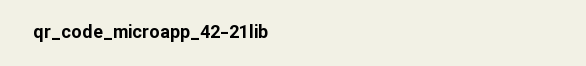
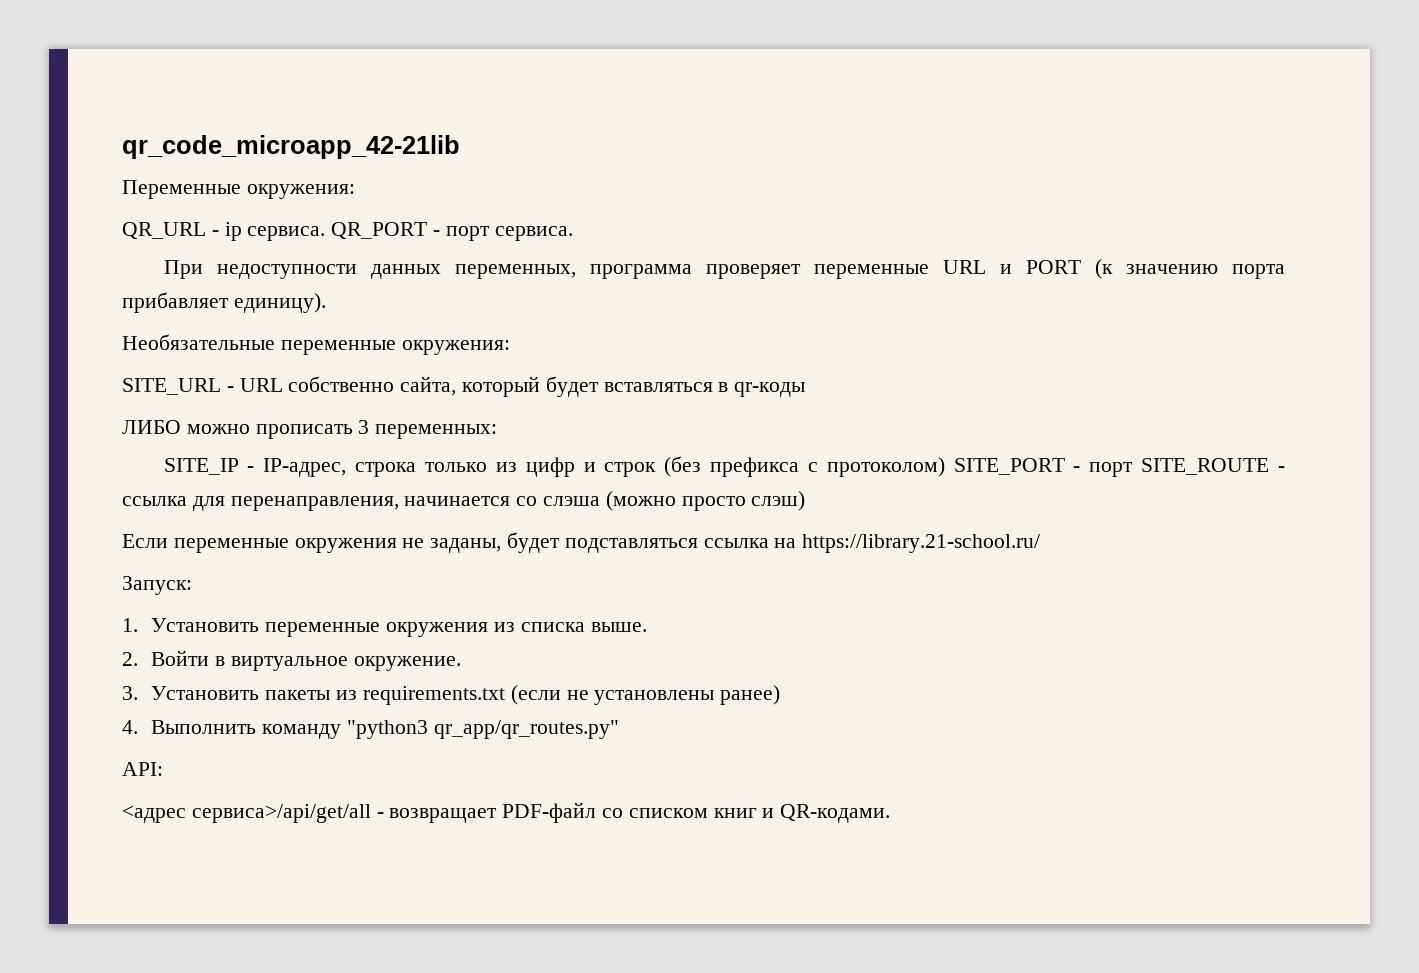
+ Переменные окружения:
+ QR_URL - ip сервиса. QR_PORT - порт сервиса.
+ При недоступности данных переменных, программа проверяет переменные URL и PORT (к значению порта прибавляет единицу).
+ Необязательные переменные окружения:
+ SITE_URL - URL собственно сайта, который будет вставляться в qr-коды
+ ЛИБО можно прописать 3 переменных:
+ SITE_IP - IP-адрес, строка только из цифр и строк (без префикса с протоколом) SITE_PORT - порт SITE_ROUTE - ссылка для перенаправления, начинается со слэша (можно просто слэш)
+ Если переменные окружения не заданы, будет подставляться ссылка на https://library.21-school.ru/
+ Запуск:
+ 1. Установить переменные окружения из списка выше.
+ 2. Войти в виртуальное окружение.
+ 3. Установить пакеты из requirements.txt (если не установлены ранее)
+ 4. Выполнить команду "python3 qr_app/qr_routes.py"
+ API:
+ <адрес сервиса>/api/get/all - возвращает PDF-файл со списком книг и QR-кодами.

